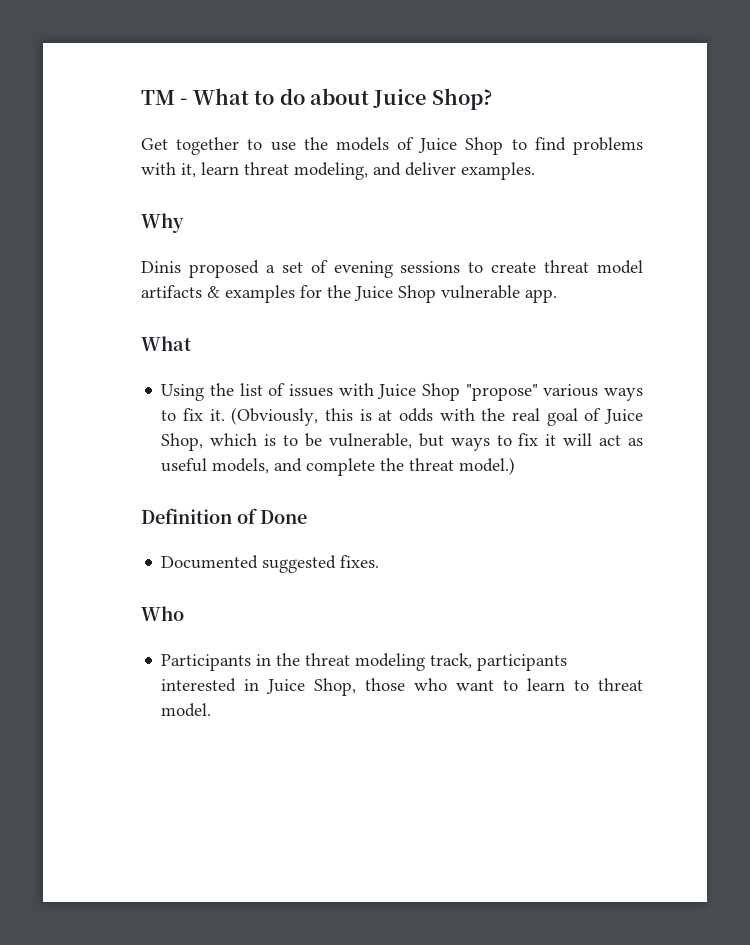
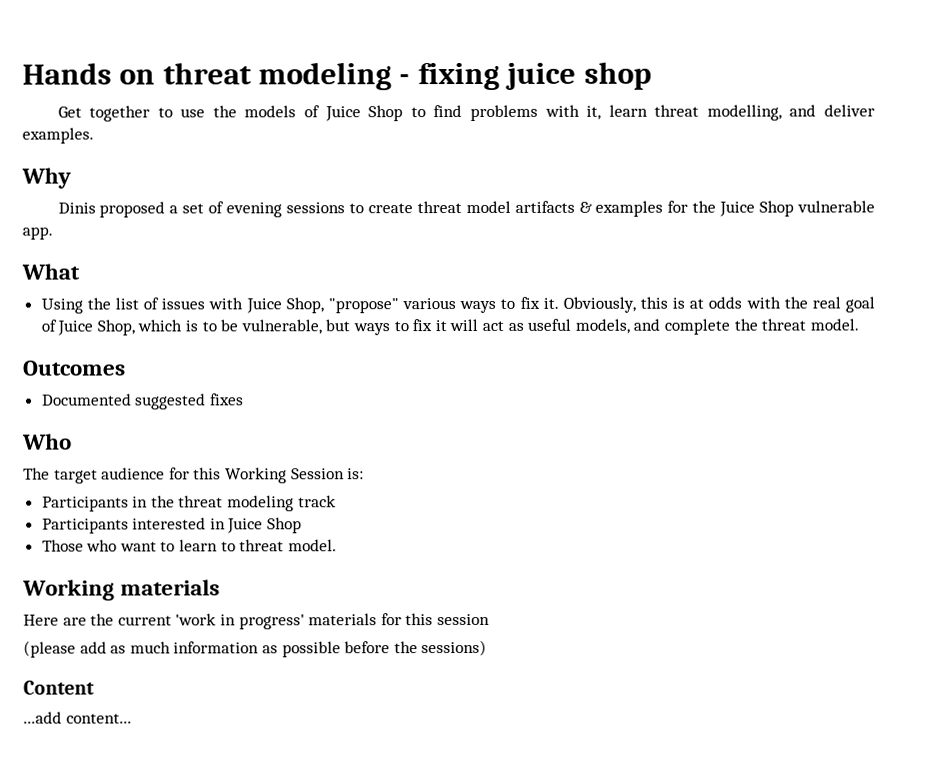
- TM - What to do about Juice Shop?
+ Hands on threat modeling - fixing juice shop
- Get together to use the models of Juice Shop to find problems with it, learn threat modeling, and deliver examples.
+ Get together to use the models of Juice Shop to find problems with it, learn threat modelling, and deliver examples.
- Using the list of issues with Juice Shop "propose" various ways to fix it.
+ Using the list of issues with Juice Shop, "propose" various ways to fix it.
- (Obviously, this is at odds with the real goal of Juice Shop, which is to be vulnerable, but ways to fix it will act as useful models, and complete the threat model.)
- Definition of Done
+ Obviously, this is at odds with the real goal of Juice Shop, which is to be vulnerable, but ways to fix it will act as useful models, and complete the threat model.
+ Outcomes
- Documented suggested fixes.
+ Documented suggested fixes
+ The target audience for this Working Session is:
- Participants in the threat modeling track, participants interested in Juice Shop, those who want to learn to threat model.
+ Participants in the threat modeling track
+ Participants interested in Juice Shop
+ Those who want to learn to threat model.
+ Working materials
+ Here are the current 'work in progress' materials for this session
+ (please add as much information as possible before the sessions)
+ Content
+ ...add content...

